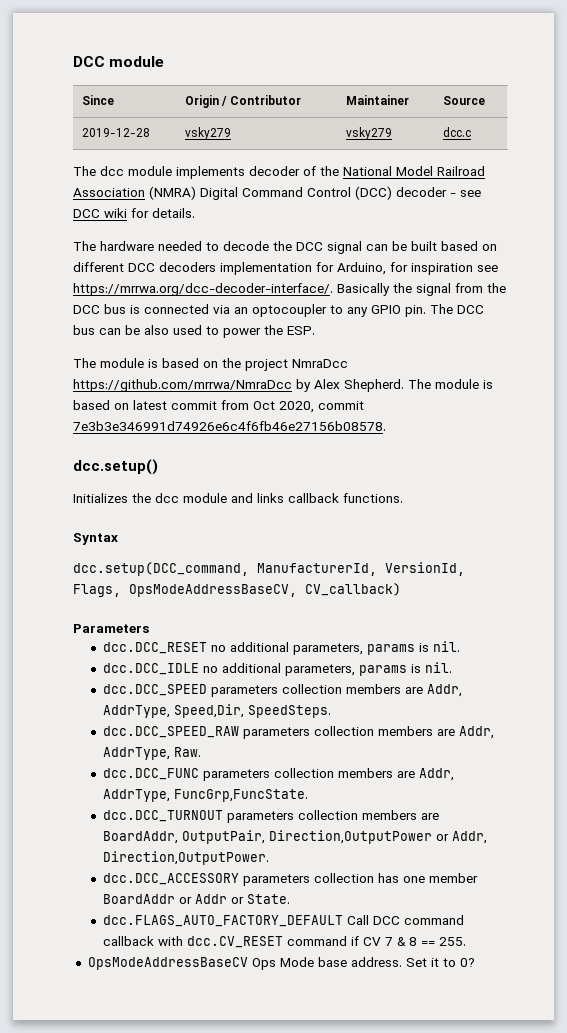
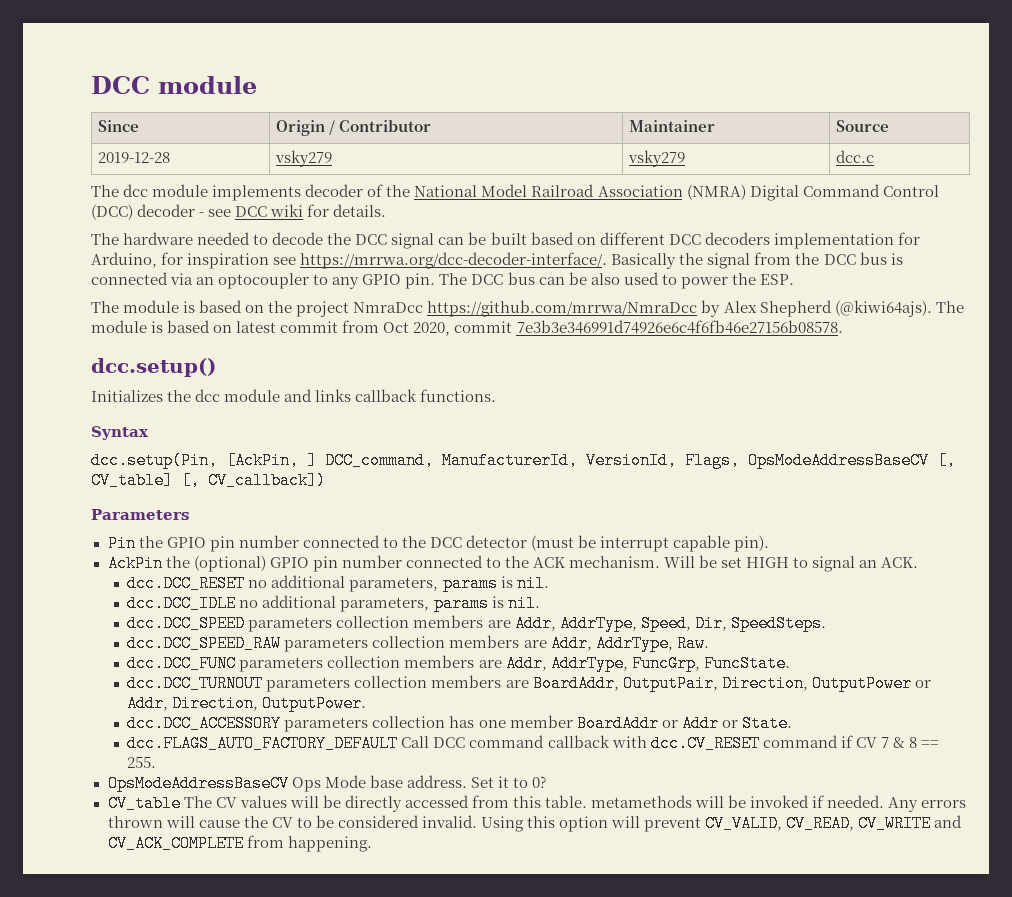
- The module is based on the project NmraDcc https://github.com/mrrwa/NmraDcc by Alex Shepherd.
+ The module is based on the project NmraDcc https://github.com/mrrwa/NmraDcc by Alex Shepherd (@kiwi64ajs).
- dcc.setup(DCC_command, ManufacturerId, VersionId, Flags, OpsModeAddressBaseCV, CV_callback)
+ dcc.setup(Pin, [AckPin, ] DCC_command, ManufacturerId, VersionId, Flags, OpsModeAddressBaseCV [, CV_table] [, CV_callback])
  Parameters
+ Pin the GPIO pin number connected to the DCC detector (must be interrupt capable pin).
+ AckPin the (optional) GPIO pin number connected to the ACK mechanism. Will be set HIGH to signal an ACK.
- dcc.DCC_SPEED parameters collection members are Addr, AddrType, Speed,Dir, SpeedSteps.
+ dcc.DCC_SPEED parameters collection members are Addr, AddrType, Speed, Dir, SpeedSteps.
- dcc.DCC_FUNC parameters collection members are Addr, AddrType, FuncGrp,FuncState.
+ dcc.DCC_FUNC parameters collection members are Addr, AddrType, FuncGrp, FuncState.
- dcc.DCC_TURNOUT parameters collection members are BoardAddr, OutputPair, Direction,OutputPower or Addr, Direction,OutputPower.
+ dcc.DCC_TURNOUT parameters collection members are BoardAddr, OutputPair, Direction, OutputPower or Addr, Direction, OutputPower.
+ CV_table The CV values will be directly accessed from this table. metamethods will be invoked if needed. Any errors thrown will cause the CV to be considered invalid. Using this option will prevent CV_VALID, CV_READ, CV_WRITE and CV_ACK_COMPLETE from happening.

